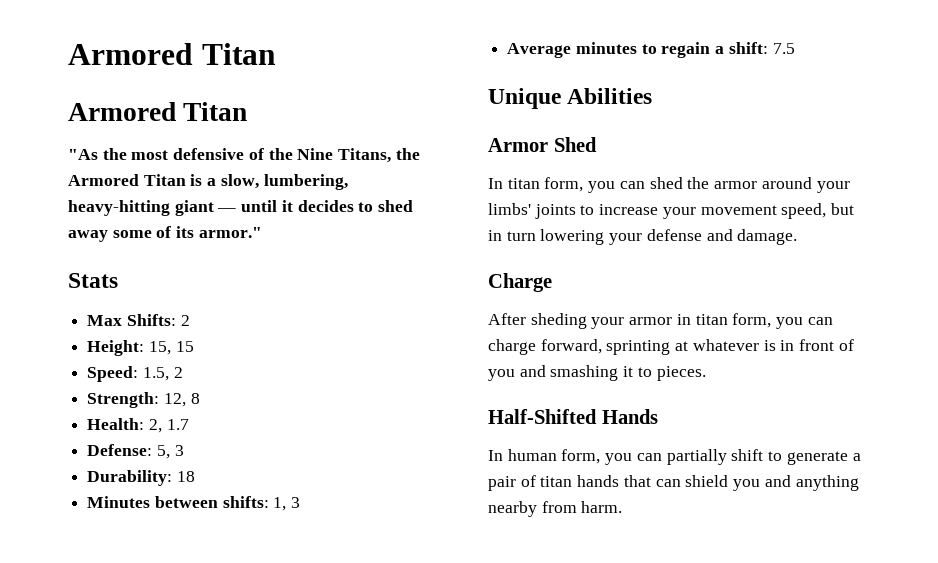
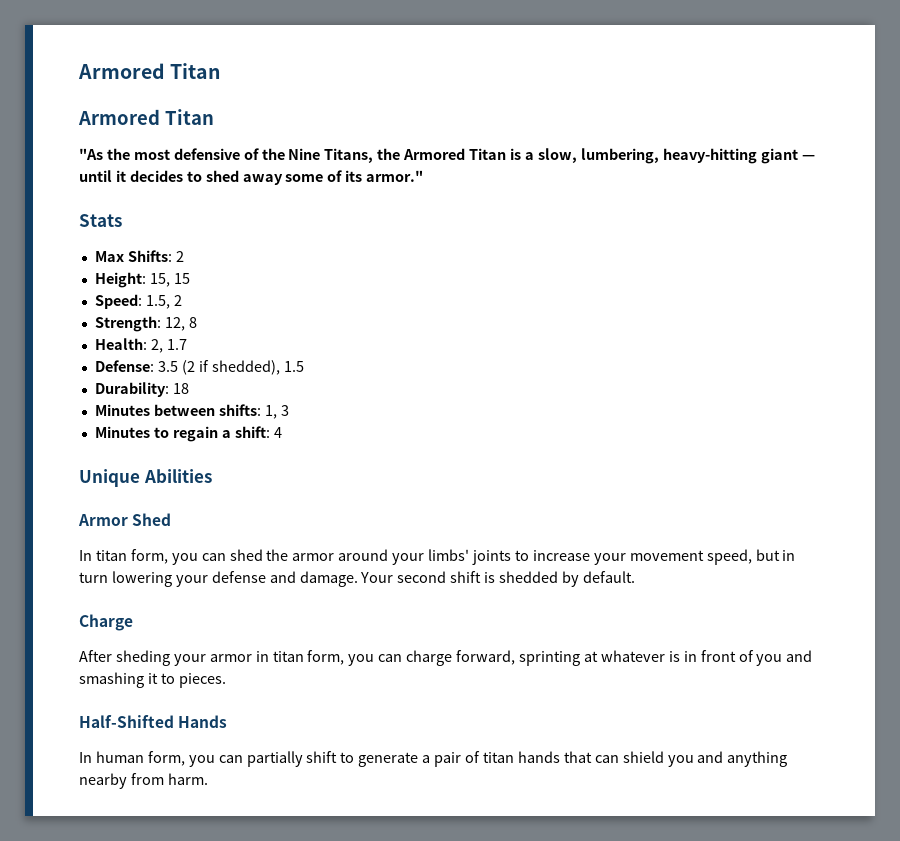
- Defense: 5, 3
+ Defense: 3.5 (2 if shedded), 1.5
- Average minutes to regain a shift: 7.5
+ Minutes to regain a shift: 4
+ Your second shift is shedded by default.

